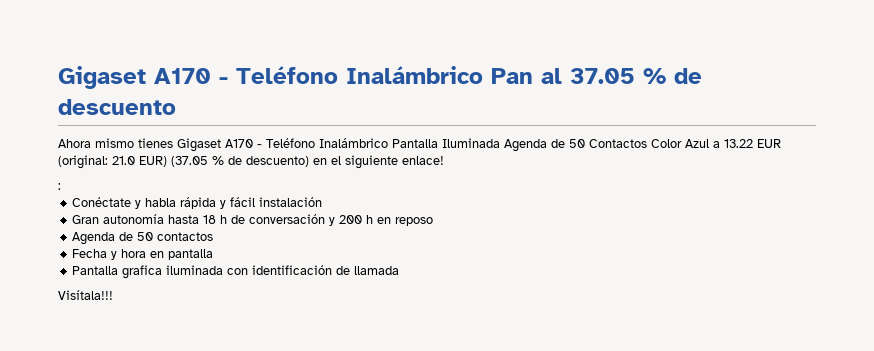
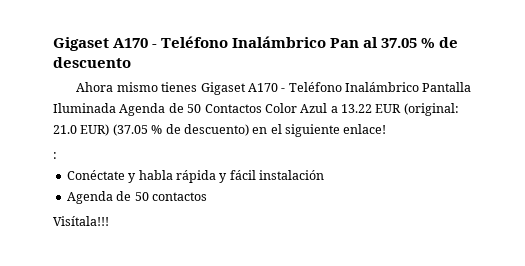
- Gran autonomía hasta 18 h de conversación y 200 h en reposo
  Agenda de 50 contactos
- Fecha y hora en pantalla
- Pantalla grafica iluminada con identificación de llamada

